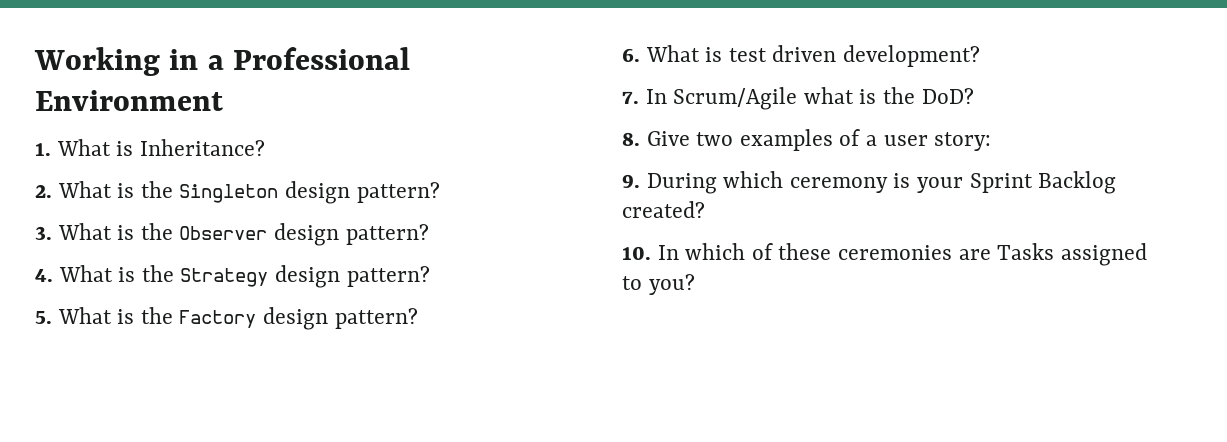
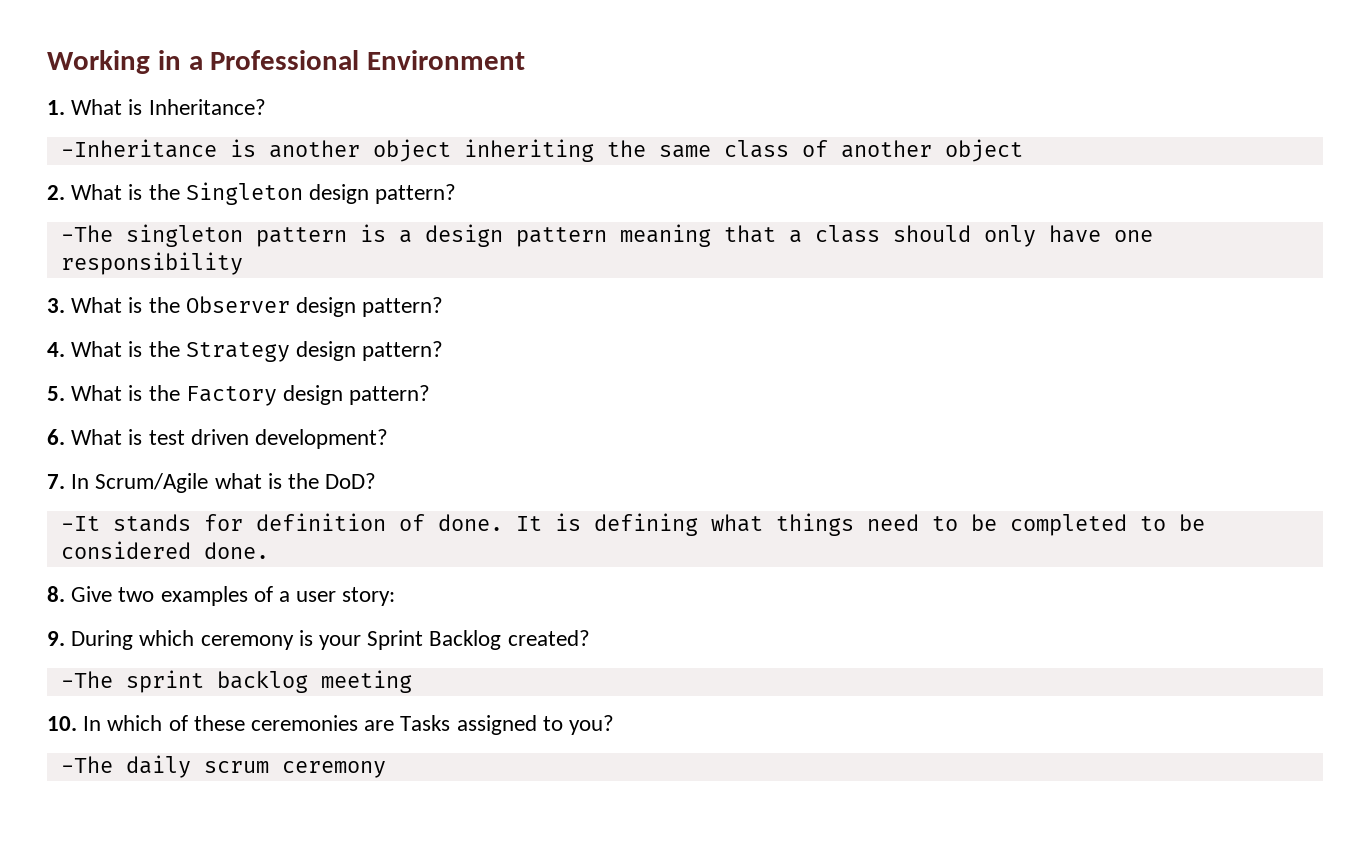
+ -Inheritance is another object inheriting the same class of another object
+ -The singleton pattern is a design pattern meaning that a class should only have one responsibility
+ -It stands for definition of done. It is defining what things need to be completed to be considered done.
+ -The sprint backlog meeting
+ -The daily scrum ceremony

